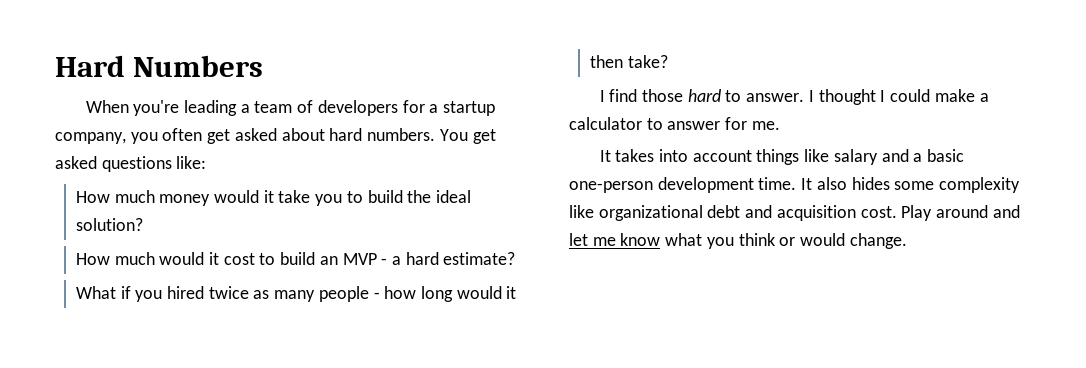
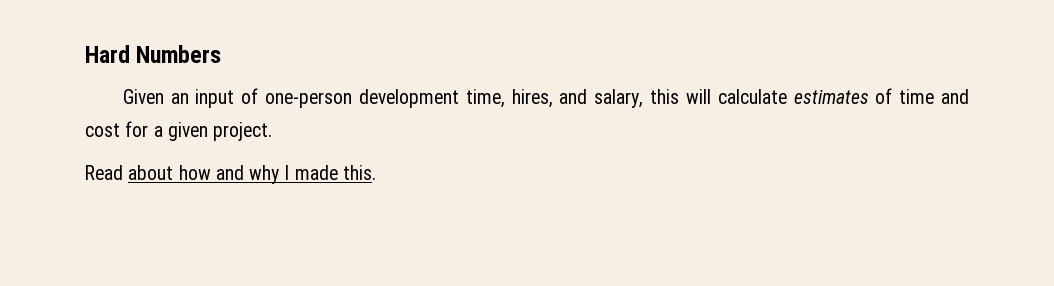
- When you're leading a team of developers for a startup company, you often get asked about hard numbers. You get asked questions like:
- How much money would it take you to build the ideal solution?
- How much would it cost to build an MVP - a hard estimate?
- What if you hired twice as many people - how long would it then take?
- I find those hard to answer. I thought I could make a calculator to answer for me.
- It takes into account things like salary and a basic one-person development time. It also hides some complexity like organizational debt and acquisition cost. Play around and let me know what you think or would change.
+ Given an input of one-person development time, hires, and salary, this will calculate estimates of time and cost for a given project.
+ Read about how and why I made this.

